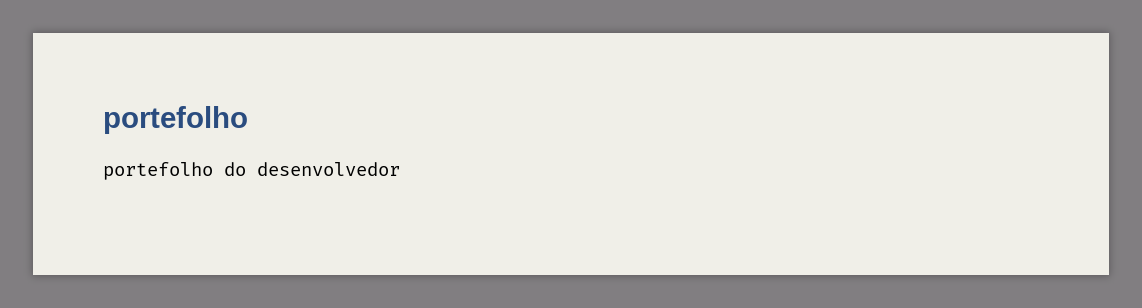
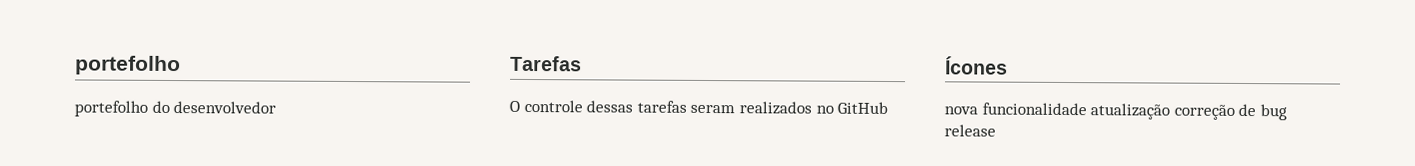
+ Tarefas
+ O controle dessas tarefas seram realizados no GitHub
+ Ícones
+ nova funcionalidade atualização correção de bug release

